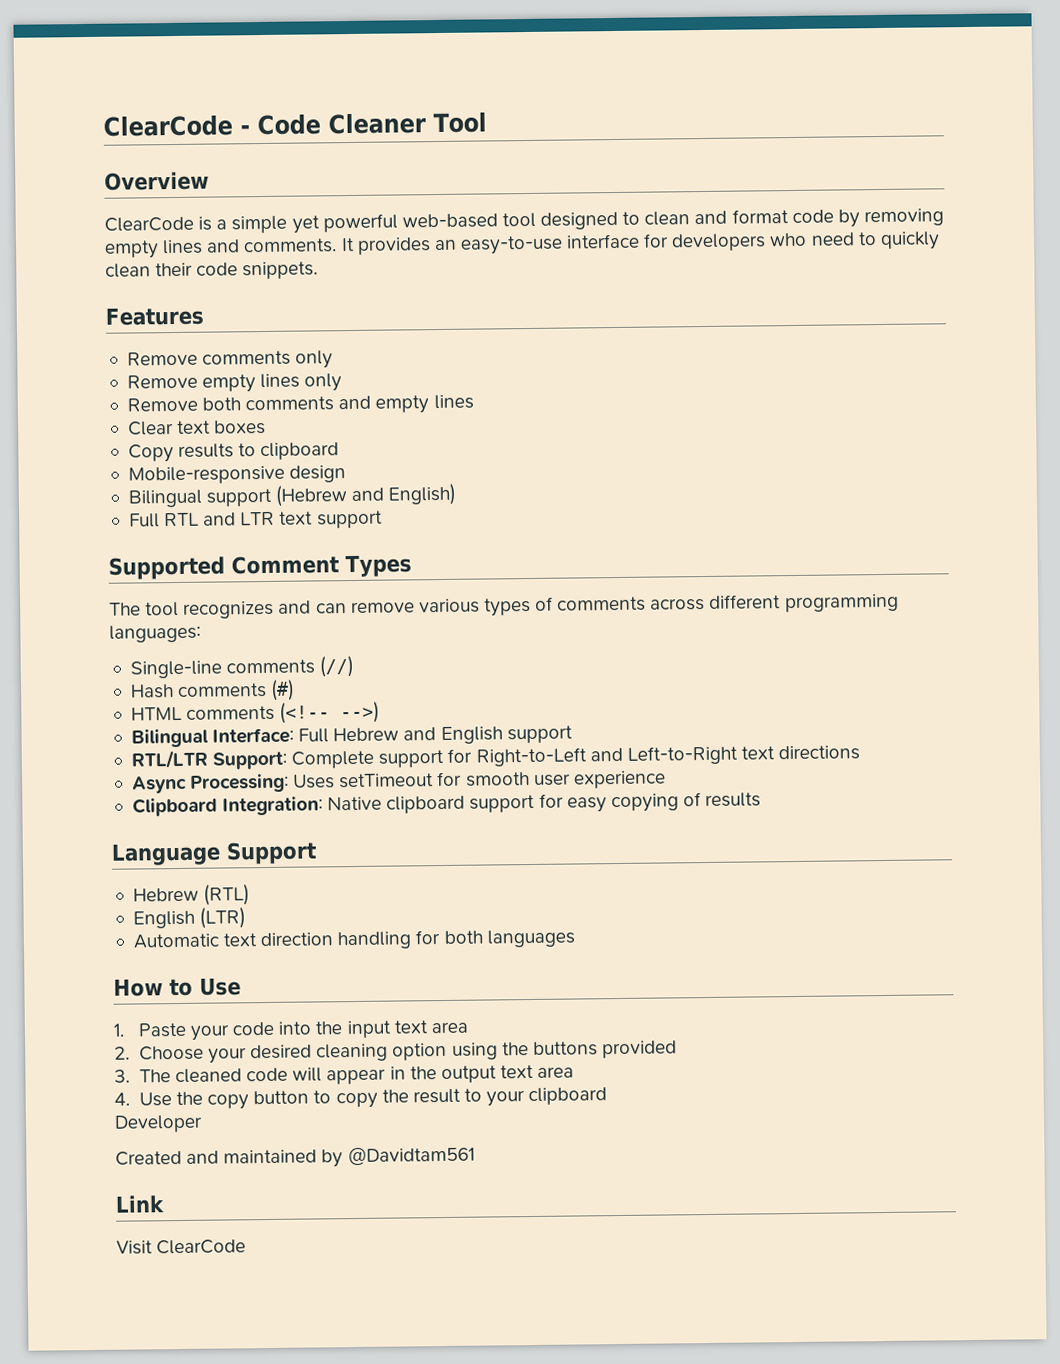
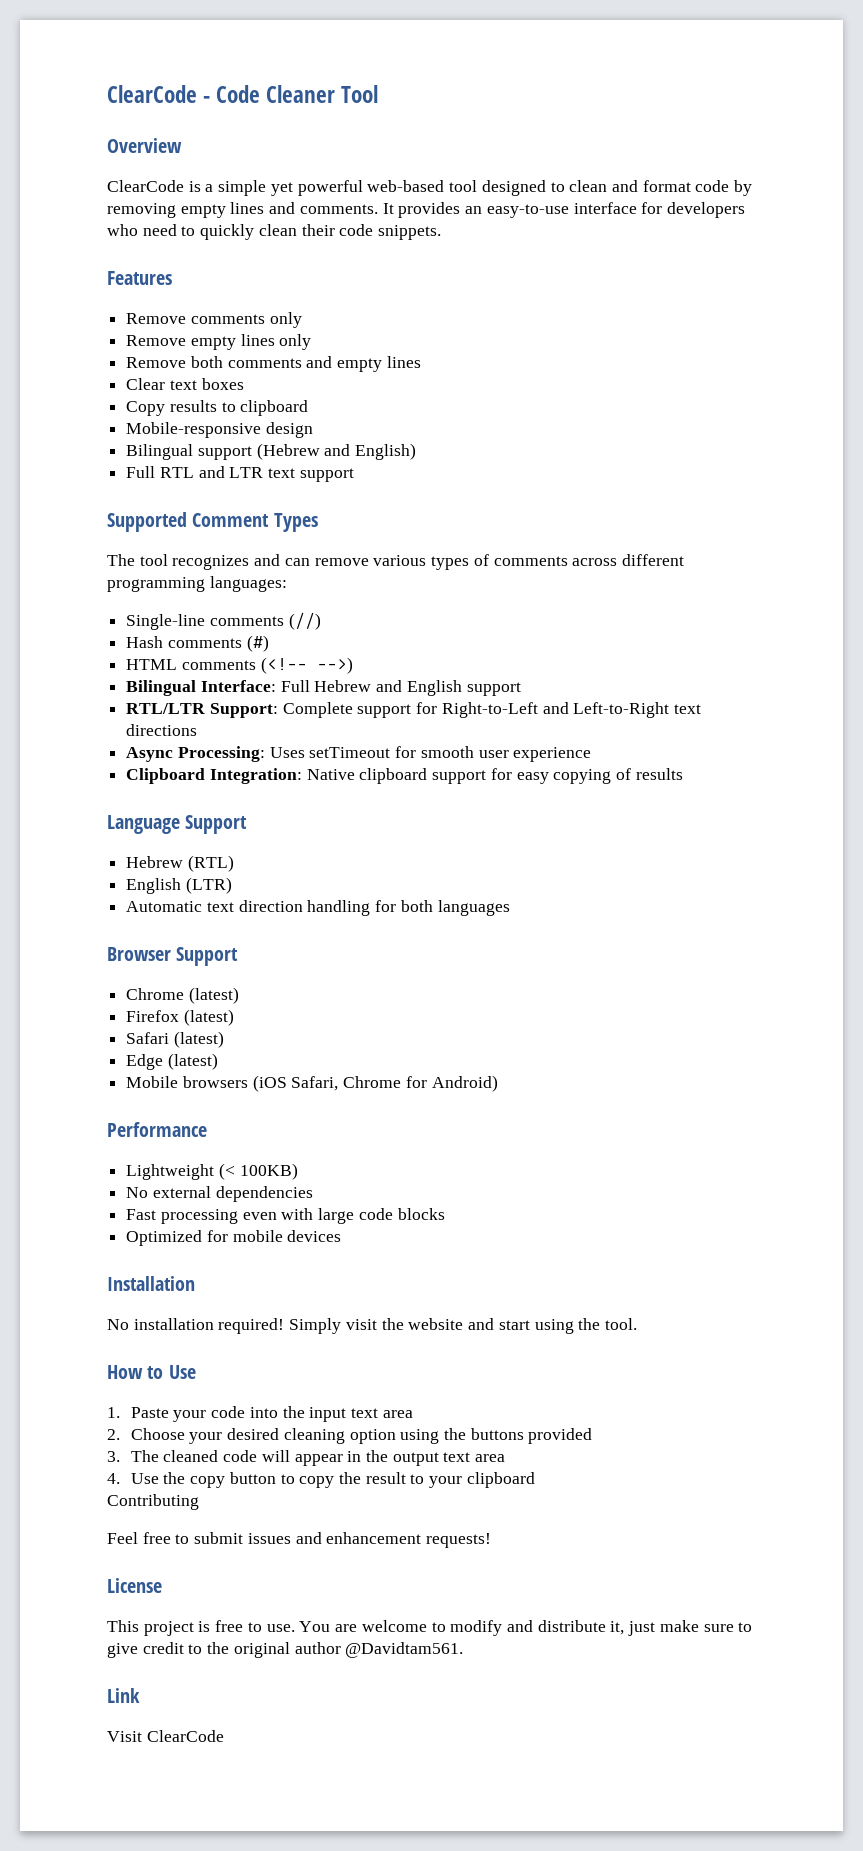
+ Browser Support
+ Chrome (latest)
+ Firefox (latest)
+ Safari (latest)
+ Edge (latest)
+ Mobile browsers (iOS Safari, Chrome for Android)
+ Performance
+ Lightweight (< 100KB)
+ No external dependencies
+ Fast processing even with large code blocks
+ Optimized for mobile devices
+ Installation
+ No installation required! Simply visit the website and start using the tool.
- Developer
- Created and maintained by @Davidtam561
+ Contributing
+ Feel free to submit issues and enhancement requests!
+ License
+ This project is free to use. You are welcome to modify and distribute it, just make sure to give credit to the original author @Davidtam561.

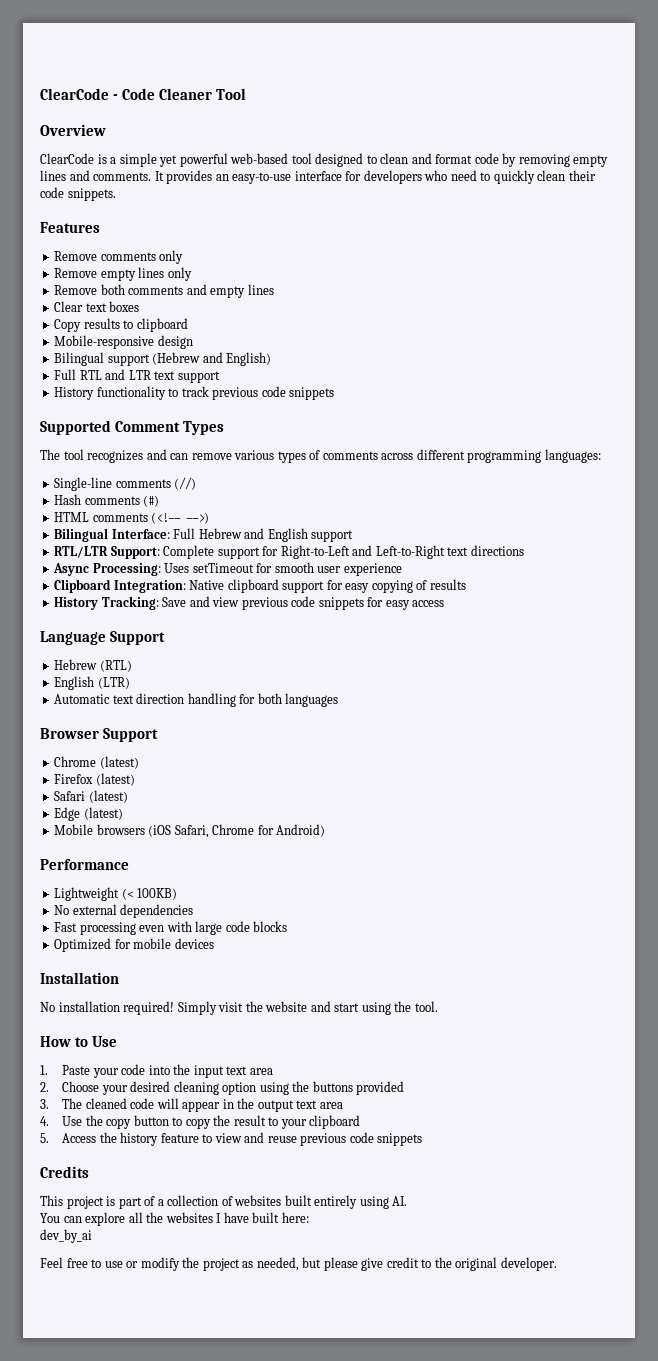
+ History functionality to track previous code snippets
+ History Tracking: Save and view previous code snippets for easy access
- Contributing
- Feel free to submit issues and enhancement requests!
- License
- This project is free to use. You are welcome to modify and distribute it, just make sure to give credit to the original author @Davidtam561.
- Link
- Visit ClearCode
+ 5. Access the history feature to view and reuse previous code snippets
+ Credits
+ This project is part of a collection of websites built entirely using AI.
+ You can explore all the websites I have built here:
+ dev_by_ai
+ Feel free to use or modify the project as needed, but please give credit to the original developer.

